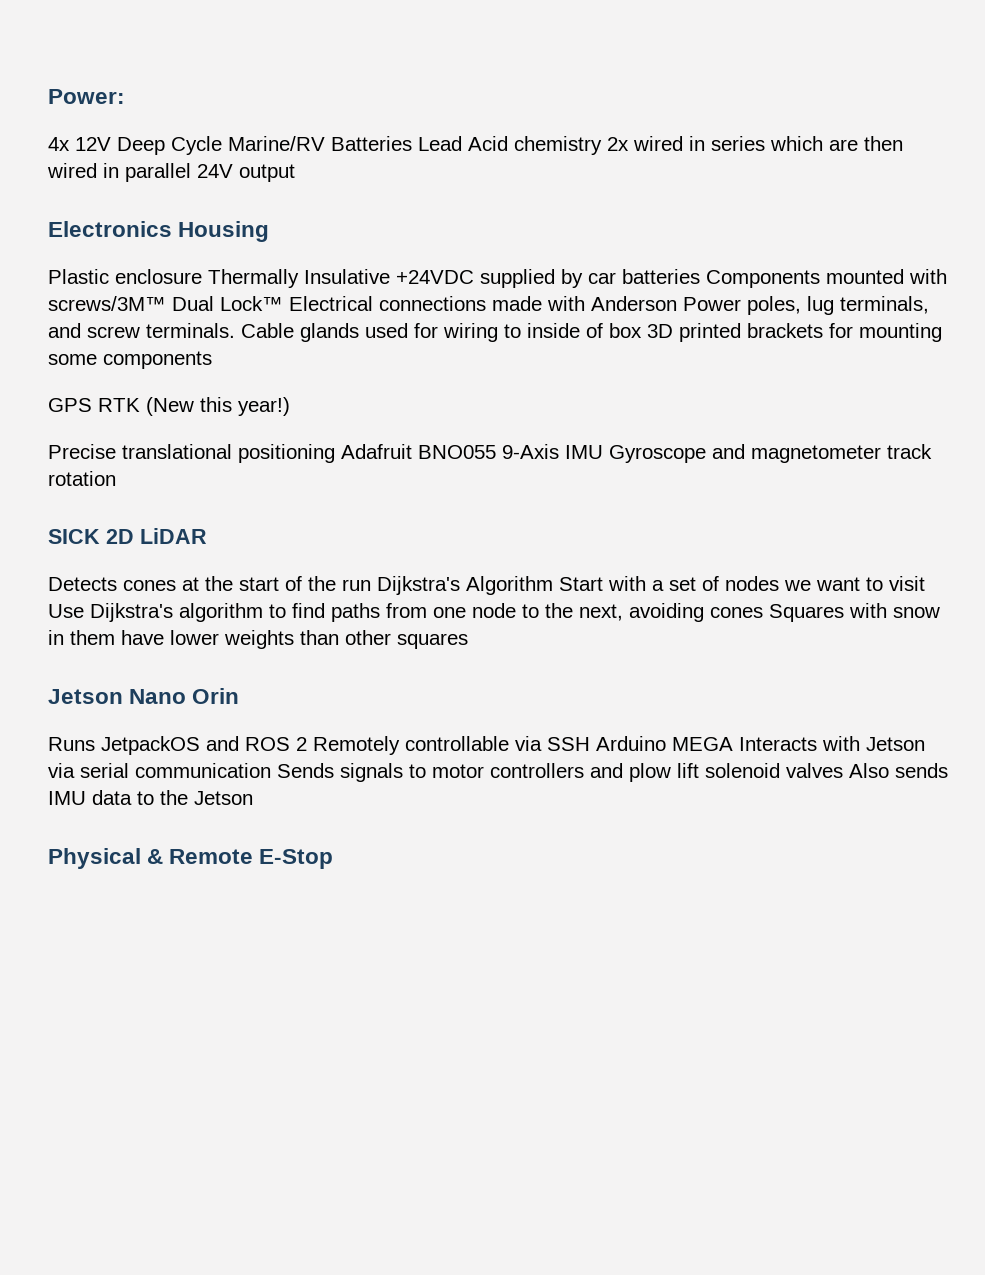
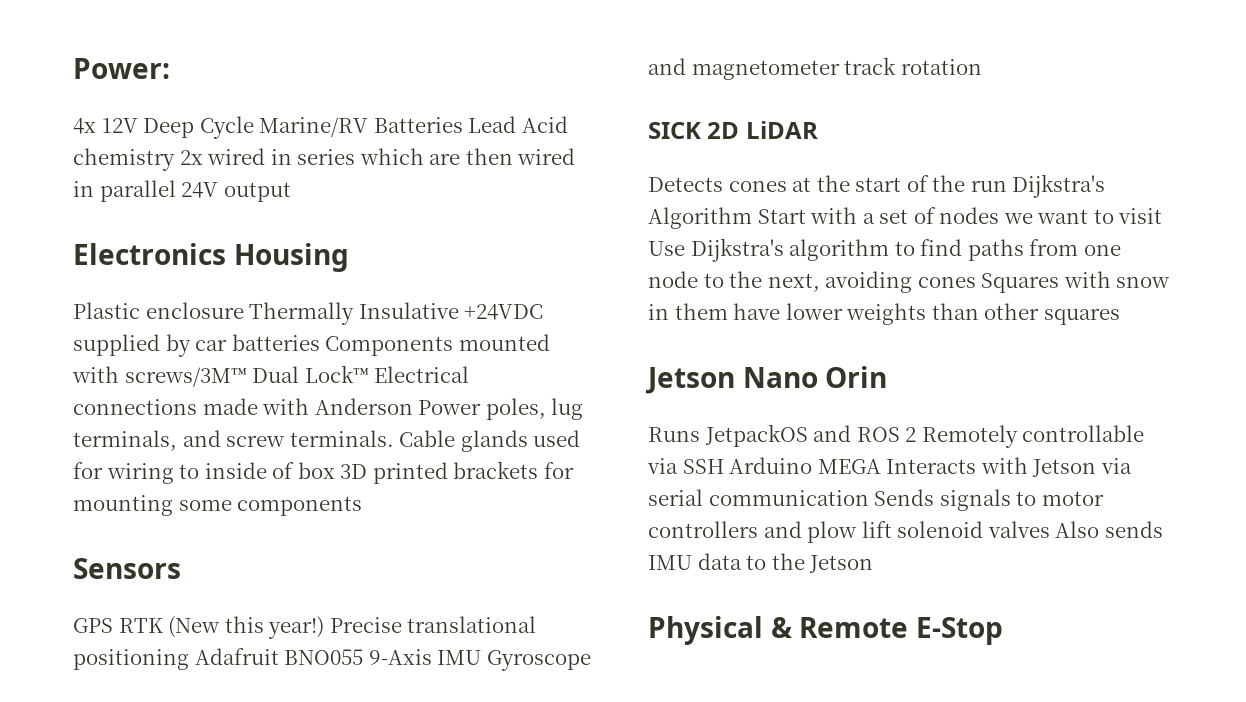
+ Sensors
- GPS RTK (New this year!)
- Precise translational positioning Adafruit BNO055 9-Axis IMU Gyroscope and magnetometer track rotation
+ GPS RTK (New this year!) Precise translational positioning Adafruit BNO055 9-Axis IMU Gyroscope and magnetometer track rotation

